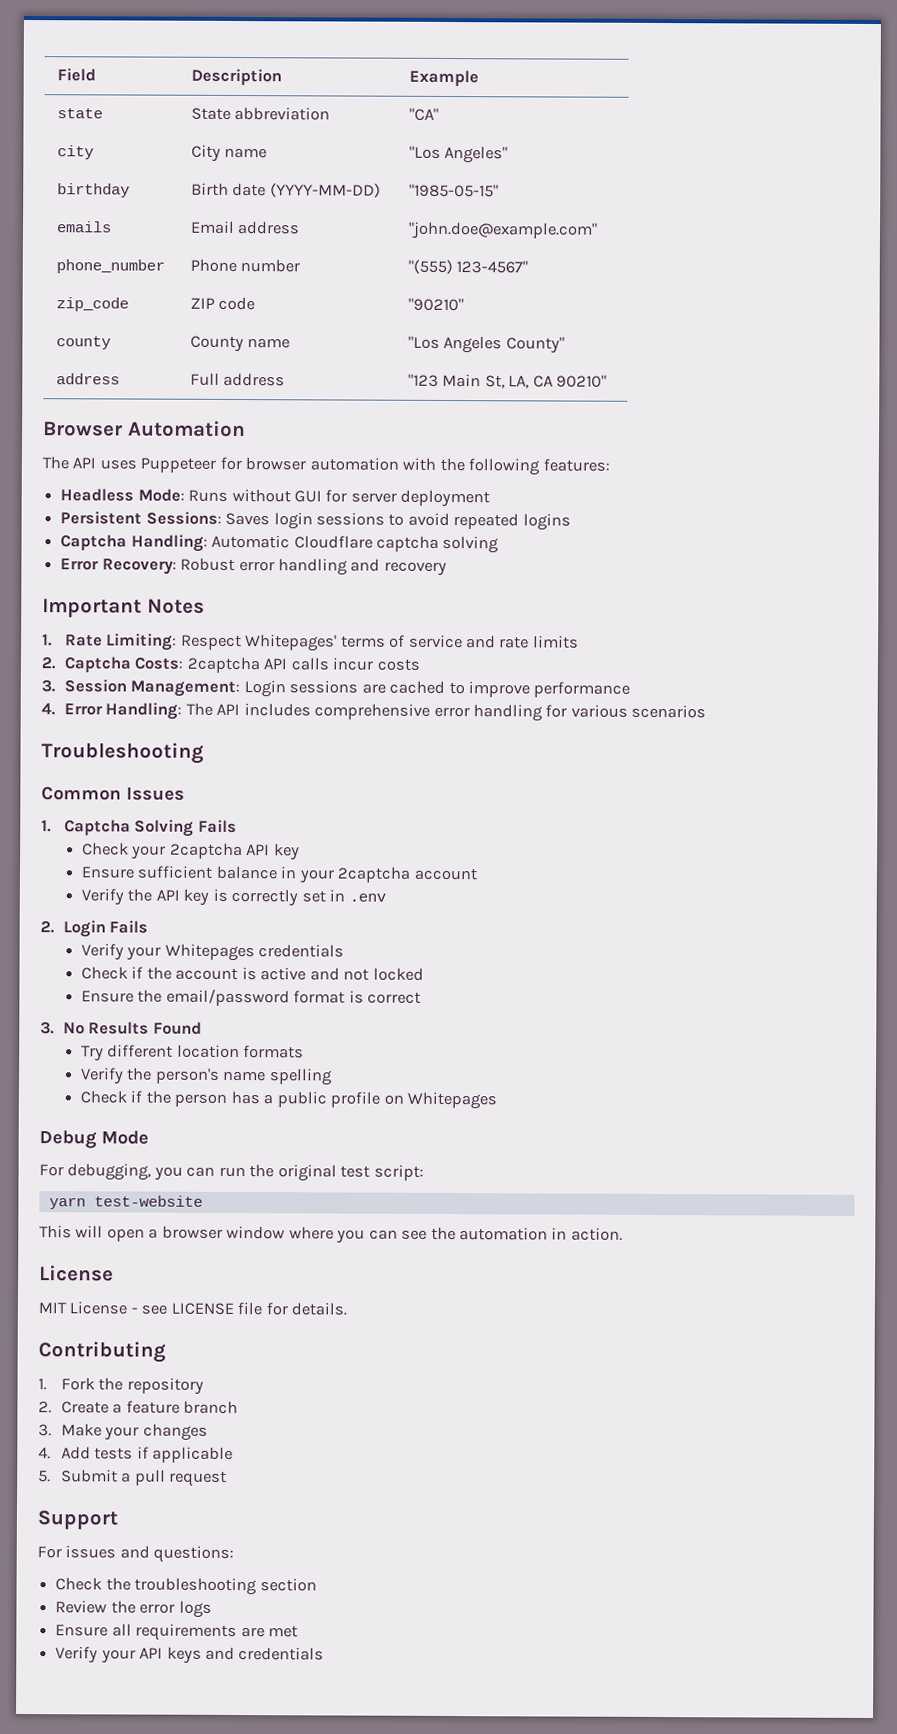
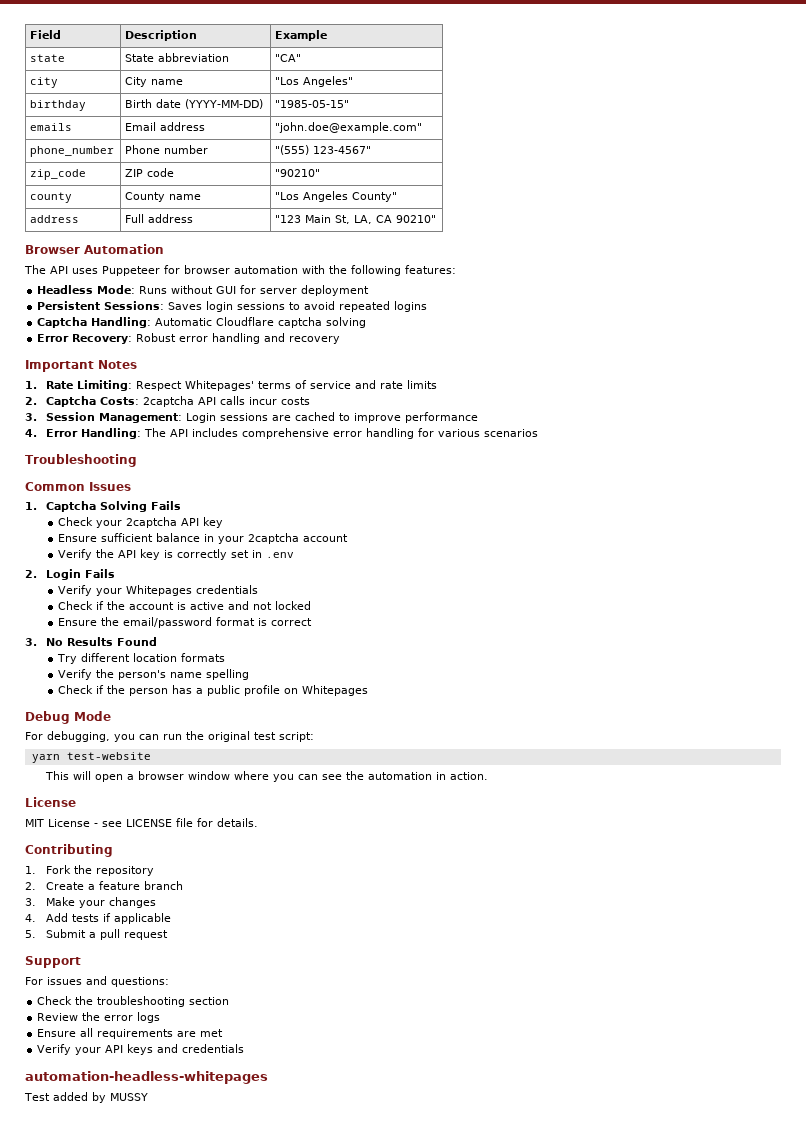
+ automation-headless-whitepages
+ Test added by MUSSY

